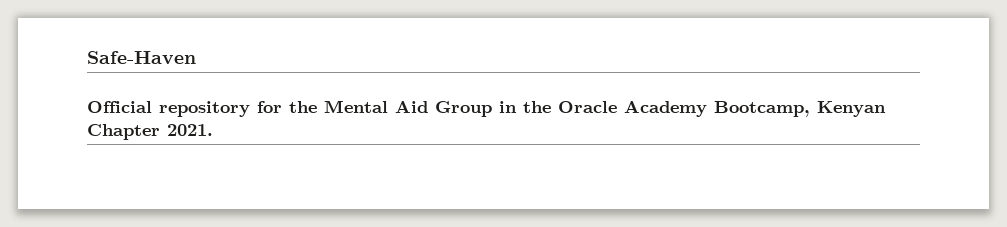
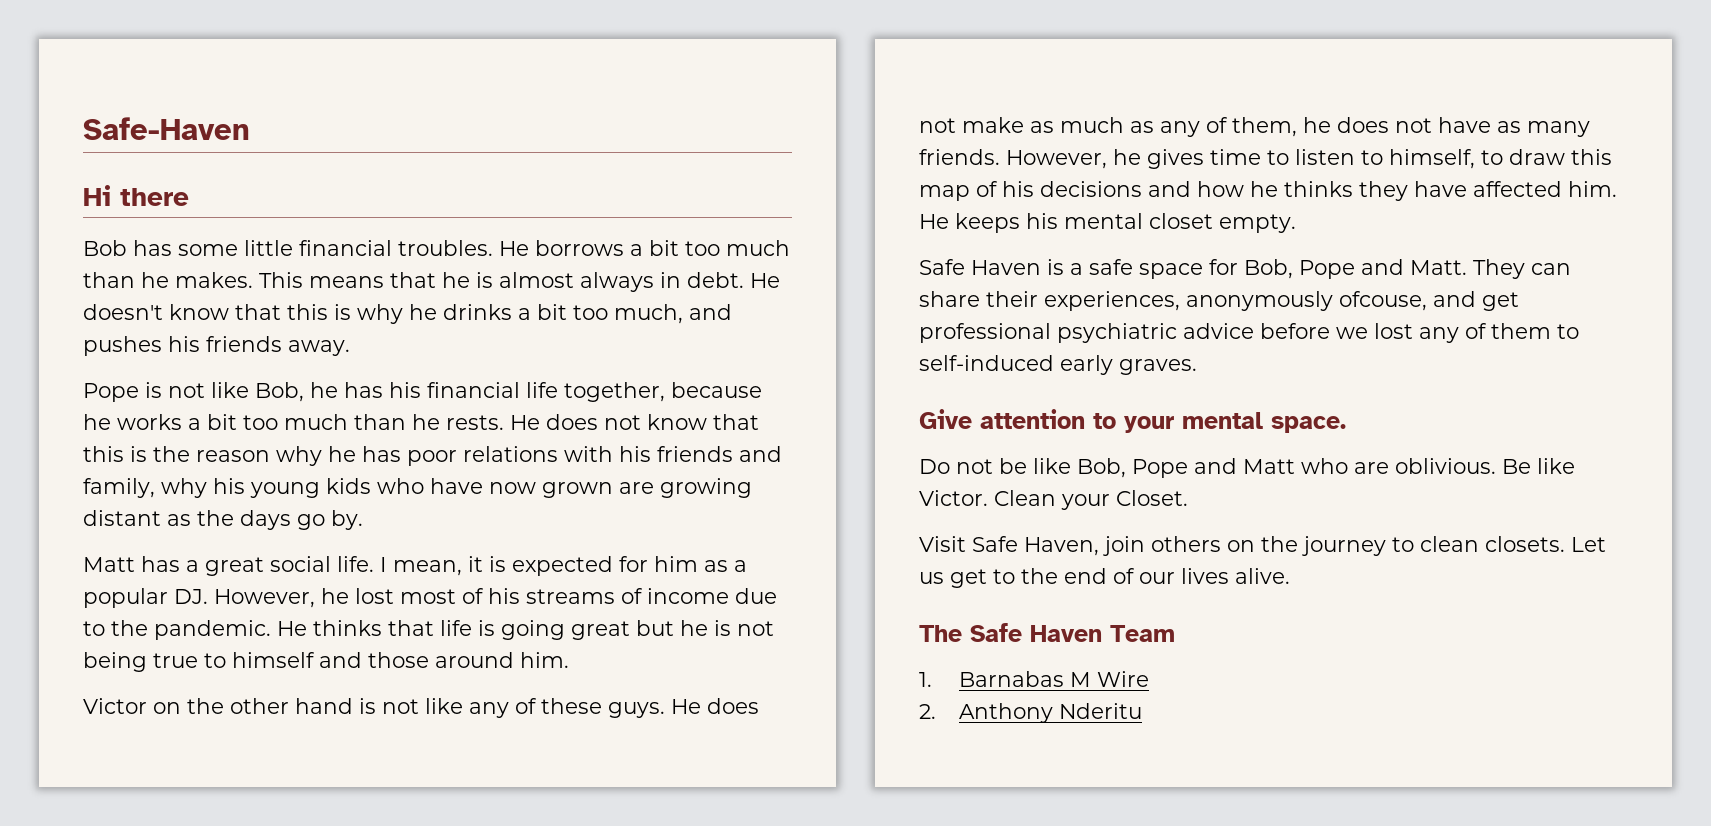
- Official repository for the Mental Aid Group in the Oracle Academy Bootcamp, Kenyan Chapter 2021.
+ Hi there
+ Bob has some little financial troubles. He borrows a bit too much than he makes. This means that he is almost always in debt. He doesn't know that this is why he drinks a bit too much, and pushes his friends away.
+ Pope is not like Bob, he has his financial life together, because he works a bit too much than he rests. He does not know that this is the reason why he has poor relations with his friends and family, why his young kids who have now grown are growing distant as the days go by.
+ Matt has a great social life. I mean, it is expected for him as a popular DJ. However, he lost most of his streams of income due to the pandemic. He thinks that life is going great but he is not being true to himself and those around him.
+ Victor on the other hand is not like any of these guys. He does not make as much as any of them, he does not have as many friends. However, he gives time to listen to himself, to draw this map of his decisions and how he thinks they have affected him. He keeps his mental closet empty.
+ Safe Haven is a safe space for Bob, Pope and Matt. They can share their experiences, anonymously ofcouse, and get professional psychiatric advice before we lost any of them to self-induced early graves.
+ Give attention to your mental space.
+ Do not be like Bob, Pope and Matt who are oblivious. Be like Victor. Clean your Closet.
+ Visit Safe Haven, join others on the journey to clean closets. Let us get to the end of our lives alive.
+ The Safe Haven Team
+ 1. Barnabas M Wire
+ 2. Anthony Nderitu

